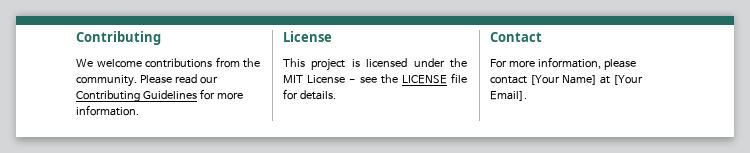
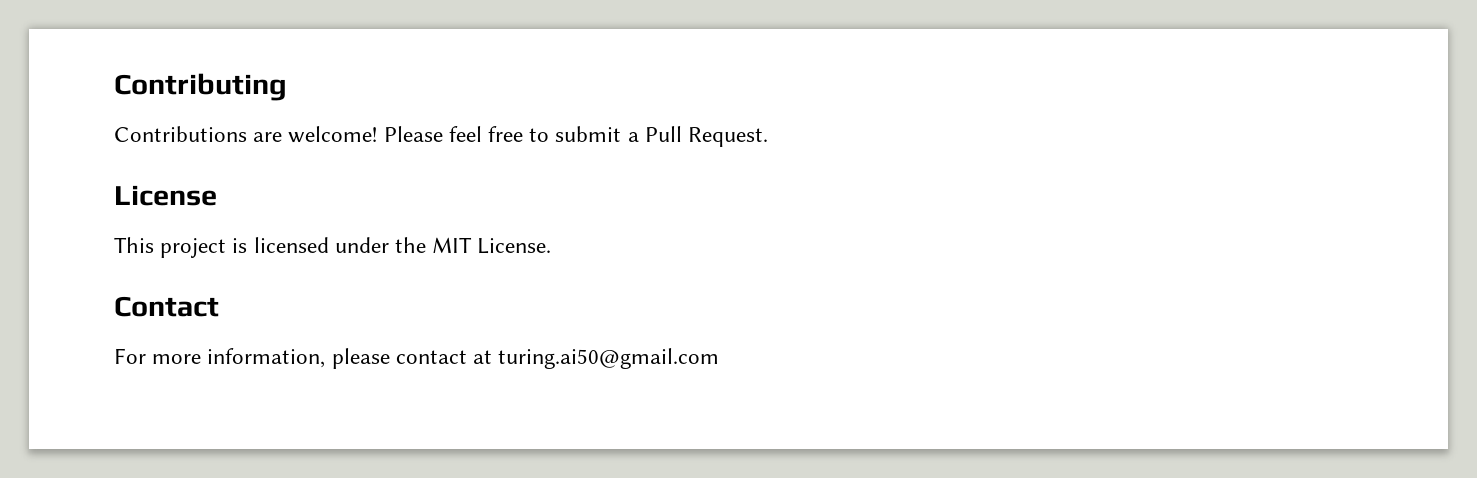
- We welcome contributions from the community. Please read our Contributing Guidelines for more information.
+ Contributions are welcome! Please feel free to submit a Pull Request.
- This project is licensed under the MIT License - see the LICENSE file for details.
+ This project is licensed under the MIT License.
- For more information, please contact [Your Name] at [Your Email].
+ For more information, please contact at turing.ai50@gmail.com

